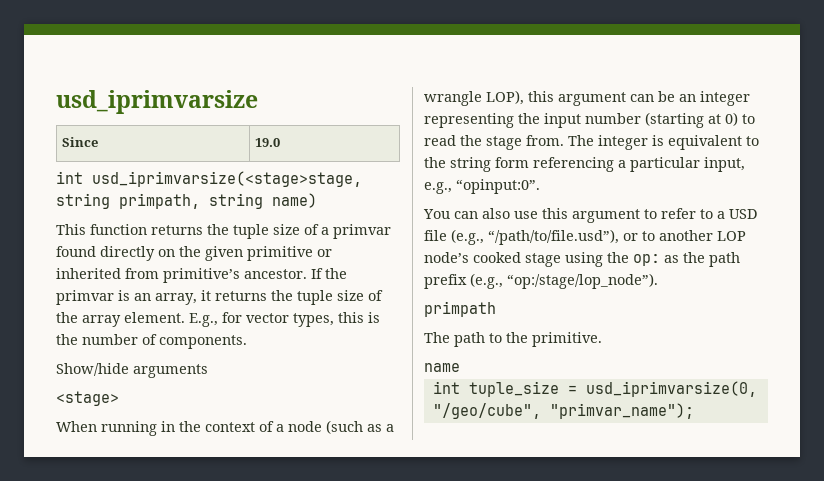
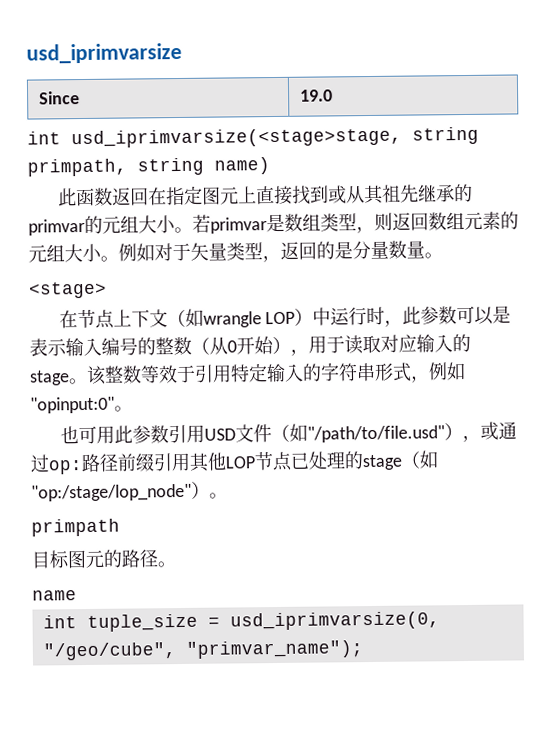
- This function returns the tuple size of a primvar found directly on the given primitive or inherited from primitive’s ancestor. If the primvar is an array, it returns the tuple size of the array element. E.g., for vector types, this is the number of components.
- Show/hide arguments
+ 此函数返回在指定图元上直接找到或从其祖先继承的primvar的元组大小。若primvar是数组类型，则返回数组元素的元组大小。例如对于矢量类型，返回的是分量数量。
  <stage>
- When running in the context of a node (such as a wrangle LOP), this argument can be an integer representing the input number (starting at 0) to read the stage from. The integer is equivalent to the string form referencing a particular input, e.g., “opinput:0”.
- You can also use this argument to refer to a USD file (e.g., “/path/to/file.usd”), or to another LOP node’s cooked stage using the op: as the path prefix (e.g., “op:/stage/lop_node”).
+ 在节点上下文（如wrangle LOP）中运行时，此参数可以是表示输入编号的整数（从0开始），用于读取对应输入的stage。该整数等效于引用特定输入的字符串形式，例如"opinput:0"。
+ 也可用此参数引用USD文件（如"/path/to/file.usd"），或通过op:路径前缀引用其他LOP节点已处理的stage（如"op:/stage/lop_node"）。
  primpath
- The path to the primitive.
+ 目标图元的路径。

